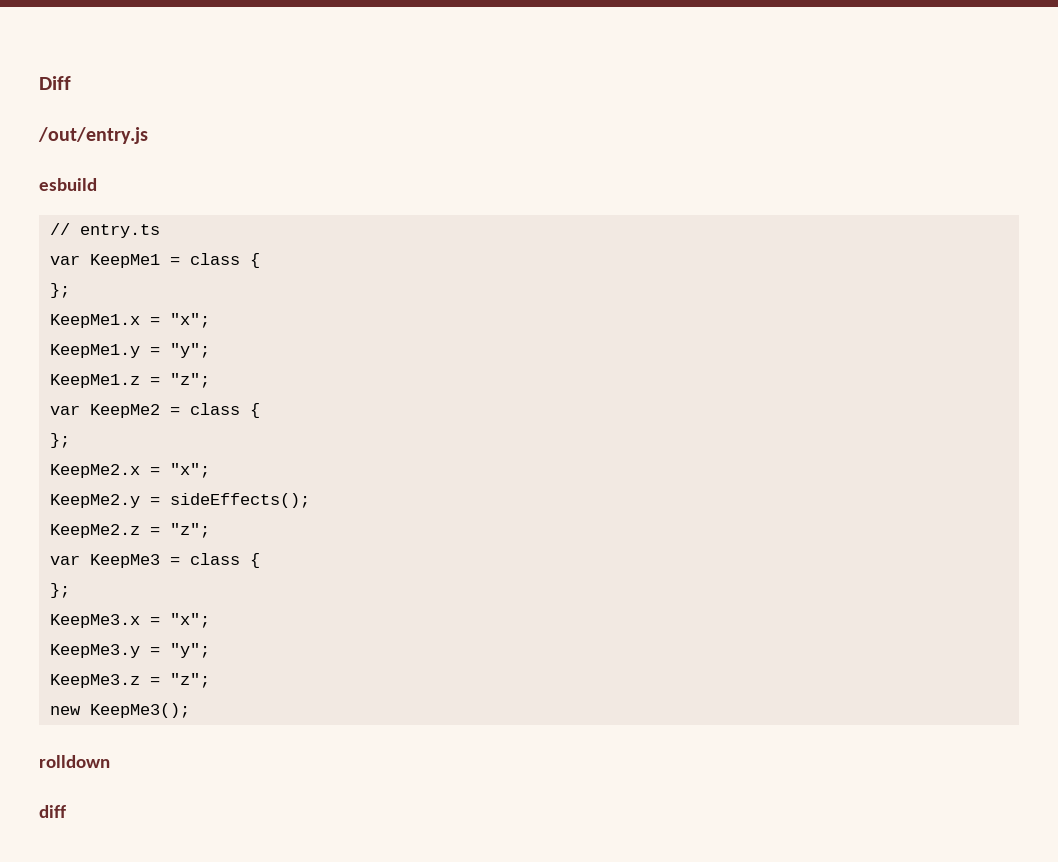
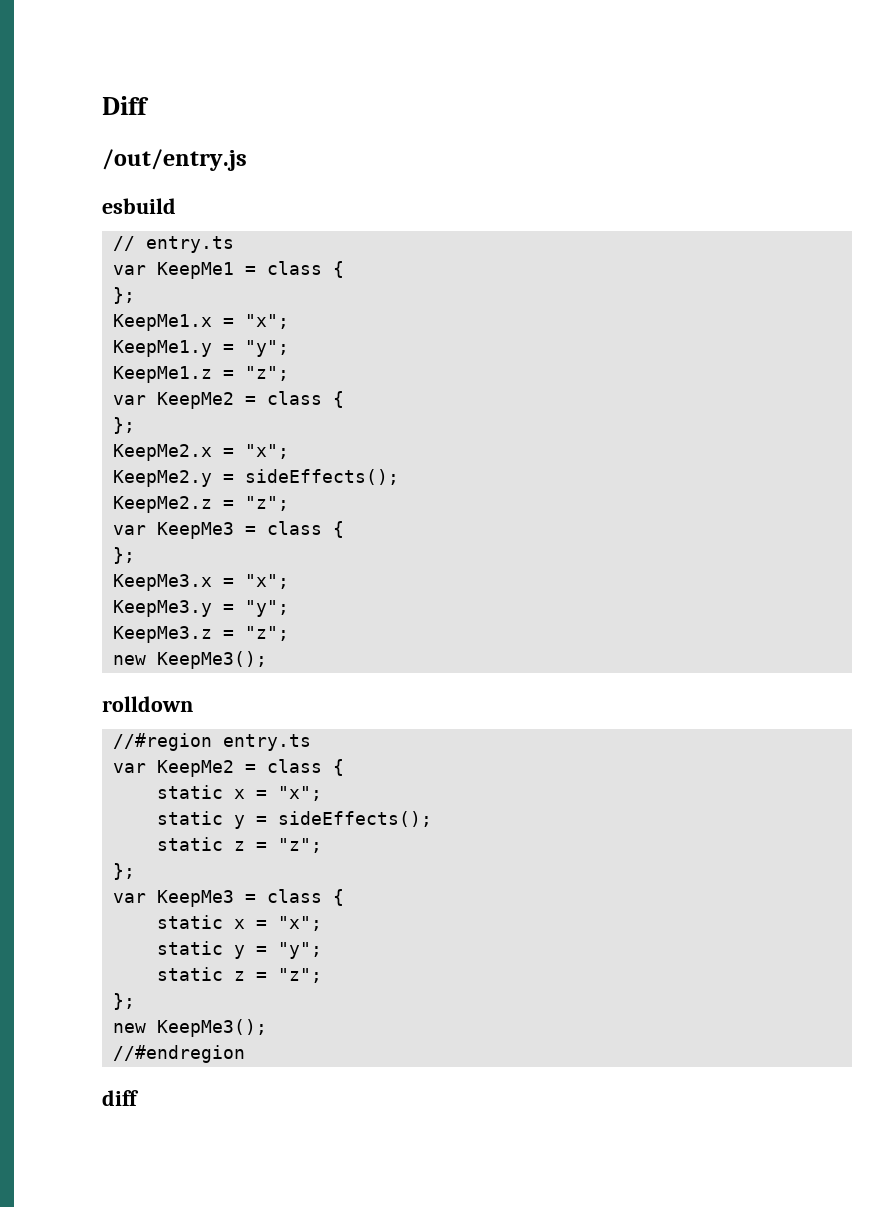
+ //#region entry.ts
+ var KeepMe2 = class {
+ static x = "x";
+ static y = sideEffects();
+ static z = "z";
+ };
+ var KeepMe3 = class {
+ static x = "x";
+ static y = "y";
+ static z = "z";
+ };
+ new KeepMe3();
+ //#endregion

